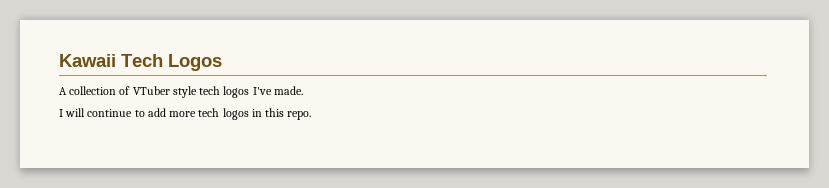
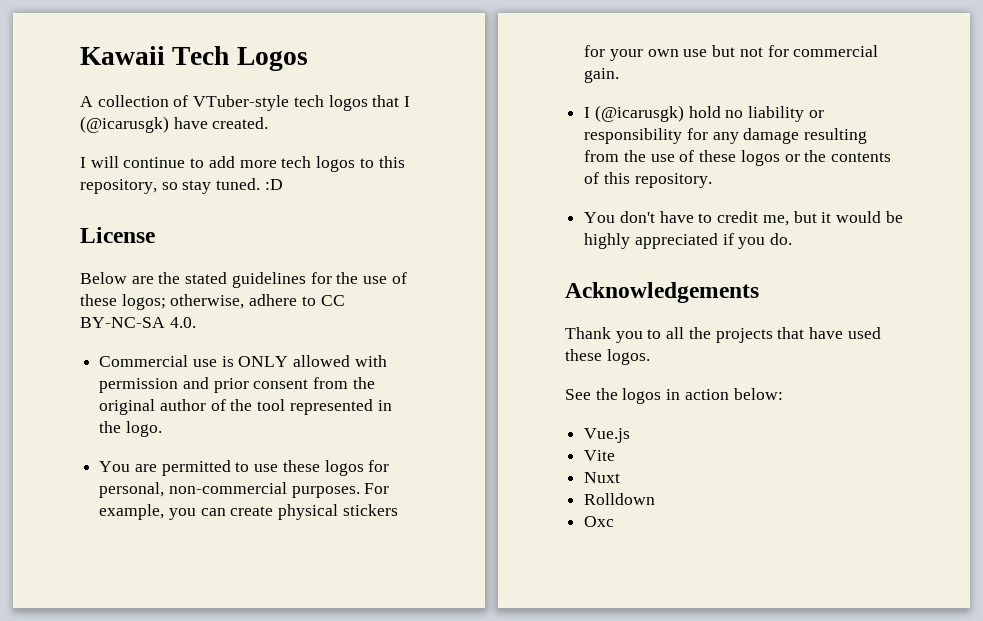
- A collection of VTuber style tech logos I've made.
+ A collection of VTuber-style tech logos that I (@icarusgk) have created.
- I will continue to add more tech logos in this repo.
+ I will continue to add more tech logos to this repository, so stay tuned. :D
+ License
+ Below are the stated guidelines for the use of these logos; otherwise, adhere to CC BY-NC-SA 4.0.
+ Commercial use is ONLY allowed with permission and prior consent from the original author of the tool represented in the logo.
+ You are permitted to use these logos for personal, non-commercial purposes. For example, you can create physical stickers for your own use but not for commercial gain.
+ I (@icarusgk) hold no liability or responsibility for any damage resulting from the use of these logos or the contents of this repository.
+ You don't have to credit me, but it would be highly appreciated if you do.
+ Acknowledgements
+ Thank you to all the projects that have used these logos.
+ See the logos in action below:
+ Vue.js
+ Vite
+ Nuxt
+ Rolldown
+ Oxc

